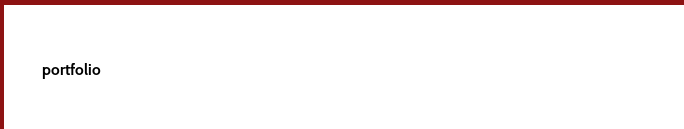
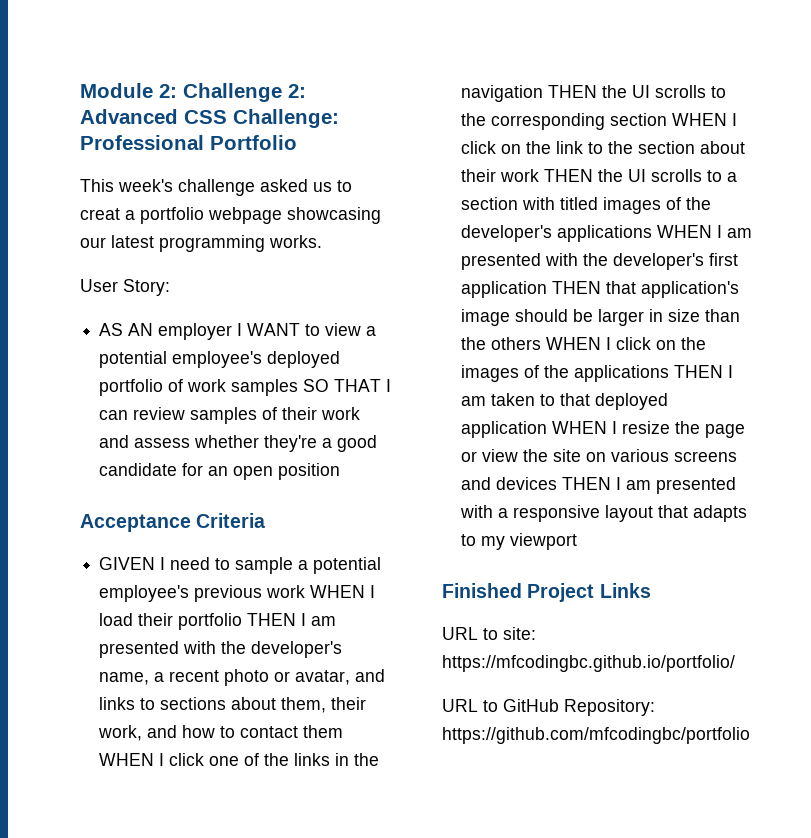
- portfolio
+ Module 2: Challenge 2: Advanced CSS Challenge: Professional Portfolio
+ This week's challenge asked us to creat a portfolio webpage showcasing our latest programming works.
+ User Story:
+ AS AN employer I WANT to view a potential employee's deployed portfolio of work samples SO THAT I can review samples of their work and assess whether they're a good candidate for an open position
+ Acceptance Criteria
+ GIVEN I need to sample a potential employee's previous work WHEN I load their portfolio THEN I am presented with the developer's name, a recent photo or avatar, and links to sections about them, their work, and how to contact them WHEN I click one of the links in the navigation THEN the UI scrolls to the corresponding section WHEN I click on the link to the section about their work THEN the UI scrolls to a section with titled images of the developer's applications WHEN I am presented with the developer's first application THEN that application's image should be larger in size than the others WHEN I click on the images of the applications THEN I am taken to that deployed application WHEN I resize the page or view the site on various screens and devices THEN I am presented with a responsive layout that adapts to my viewport
+ Finished Project Links
+ URL to site: https://mfcodingbc.github.io/portfolio/
+ URL to GitHub Repository: https://github.com/mfcodingbc/portfolio

